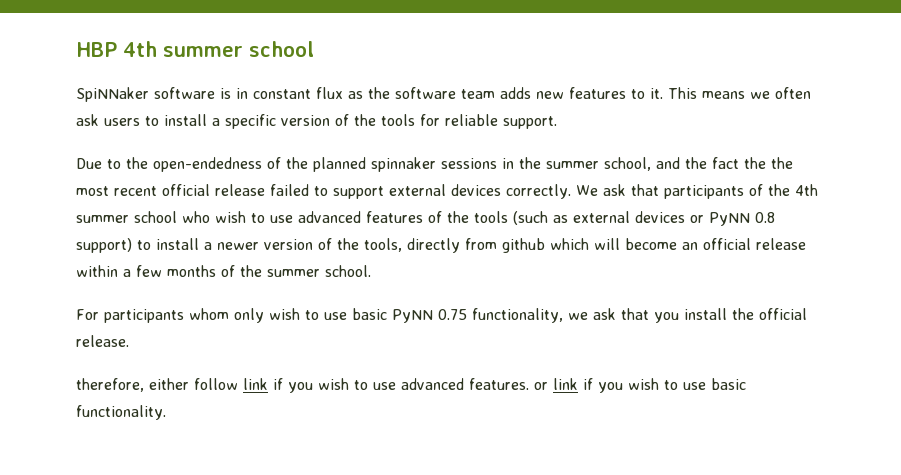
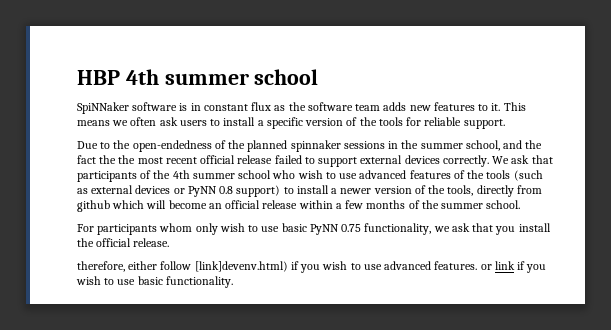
- therefore, either follow link if you wish to use advanced features. or link if you wish to use basic functionality.
+ therefore, either follow [link]devenv.html) if you wish to use advanced features. or link if you wish to use basic functionality.

